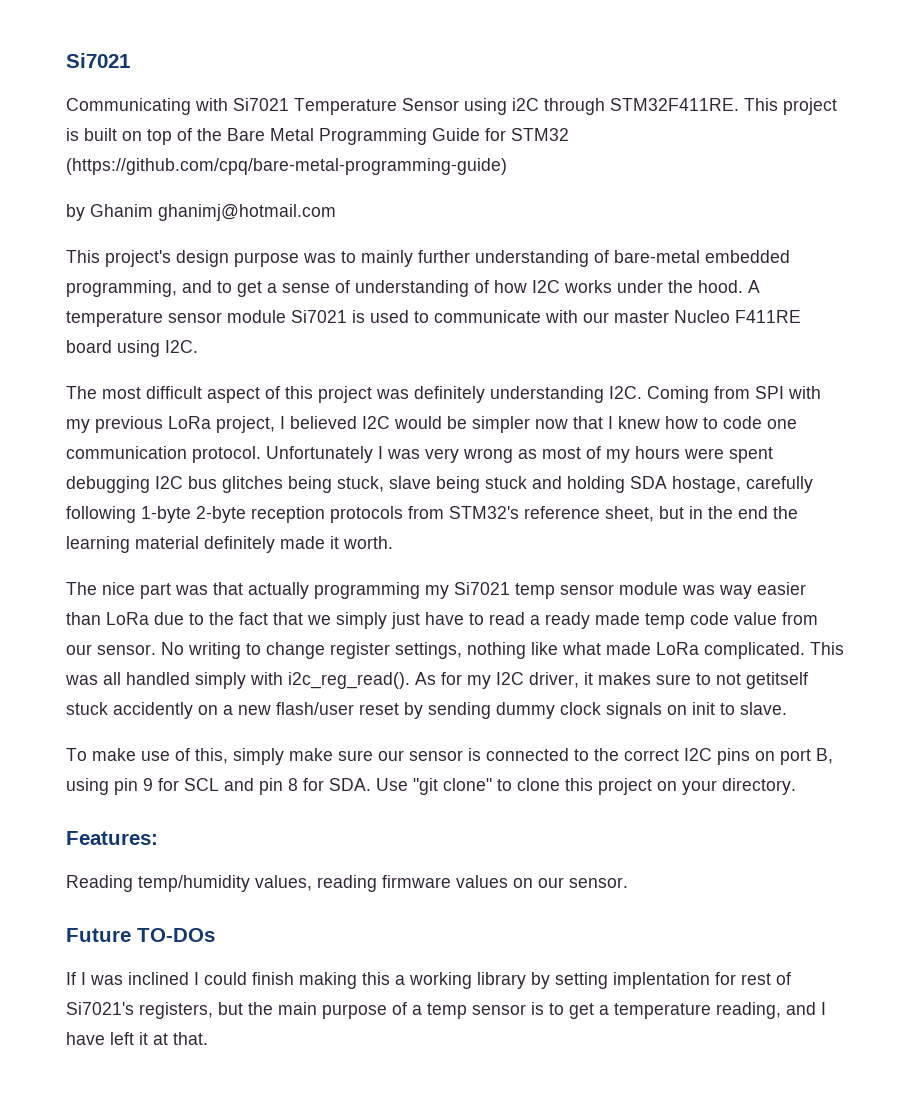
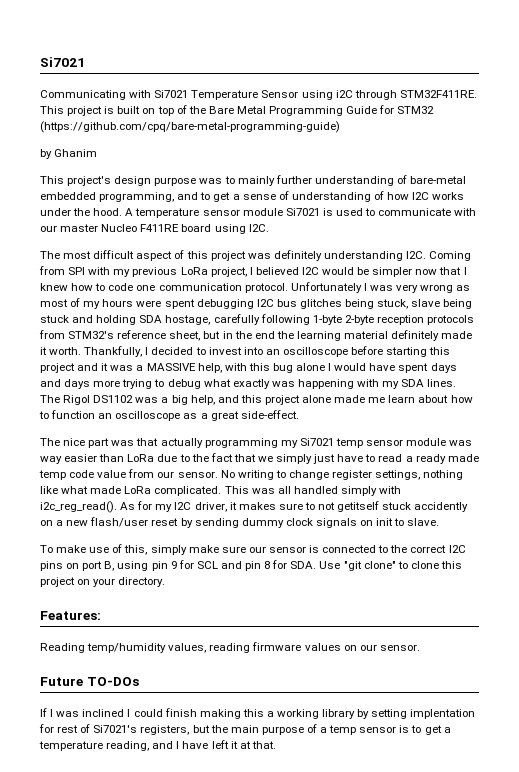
- by Ghanim ghanimj@hotmail.com
+ by Ghanim
+ Thankfully, I decided to invest into an oscilloscope before starting this project and it was a MASSIVE help, with this bug alone I would have spent days and days more trying to debug what exactly was happening with my SDA lines. The Rigol DS1102 was a big help, and this project alone made me learn about how to function an oscilloscope as a great side-effect.

